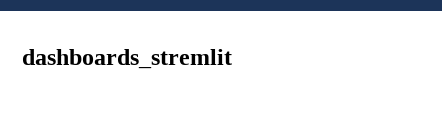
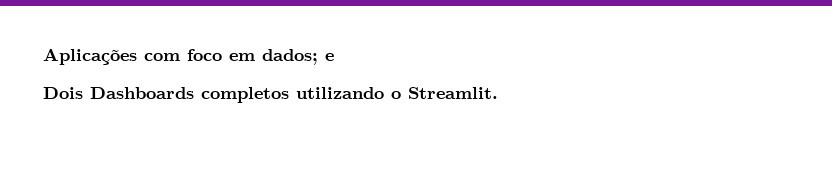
- dashboards_stremlit
+ Aplicações com foco em dados; e
+ Dois Dashboards completos utilizando o Streamlit.

